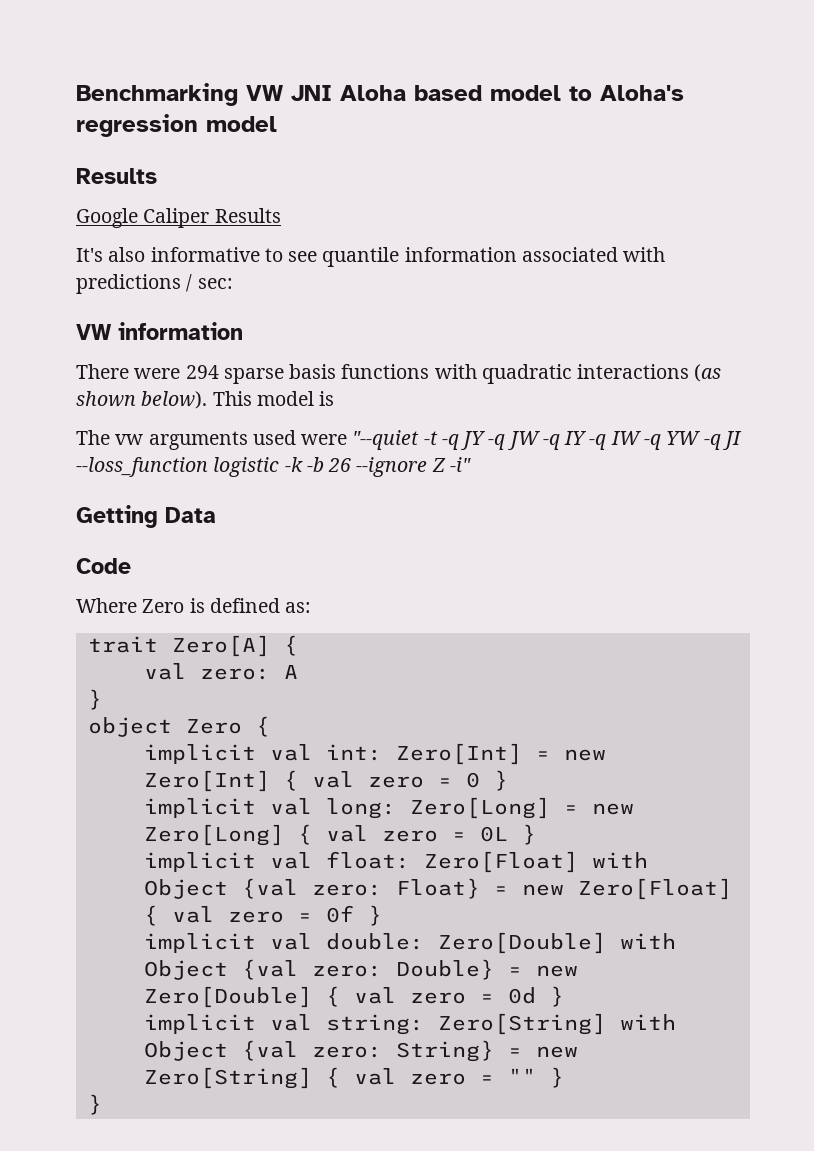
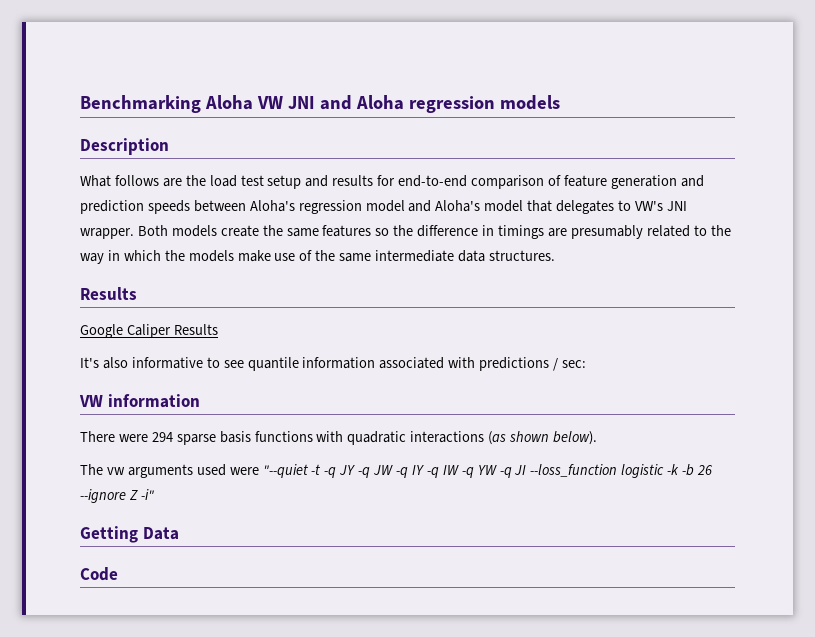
- Benchmarking VW JNI Aloha based model to Aloha's regression model
+ Benchmarking Aloha VW JNI and Aloha regression models
+ Description
+ What follows are the load test setup and results for end-to-end comparison of feature generation and prediction speeds between Aloha's regression model and Aloha's model that delegates to VW's JNI wrapper. Both models create the same features so the difference in timings are presumably related to the way in which the models make use of the same intermediate data structures.
- This model is
- Where Zero is defined as:
- trait Zero[A] {
- val zero: A
- }
- object Zero {
- implicit val int: Zero[Int] = new Zero[Int] { val zero = 0 }
- implicit val long: Zero[Long] = new Zero[Long] { val zero = 0L }
- implicit val float: Zero[Float] with Object {val zero: Float} = new Zero[Float] { val zero = 0f }
- implicit val double: Zero[Double] with Object {val zero: Double} = new Zero[Double] { val zero = 0d }
- implicit val string: Zero[String] with Object {val zero: String} = new Zero[String] { val zero = "" }
- }

